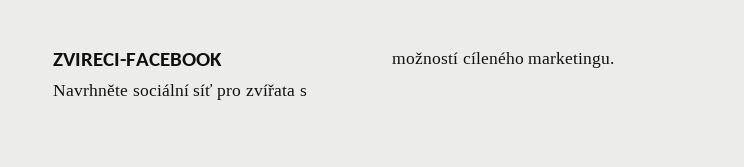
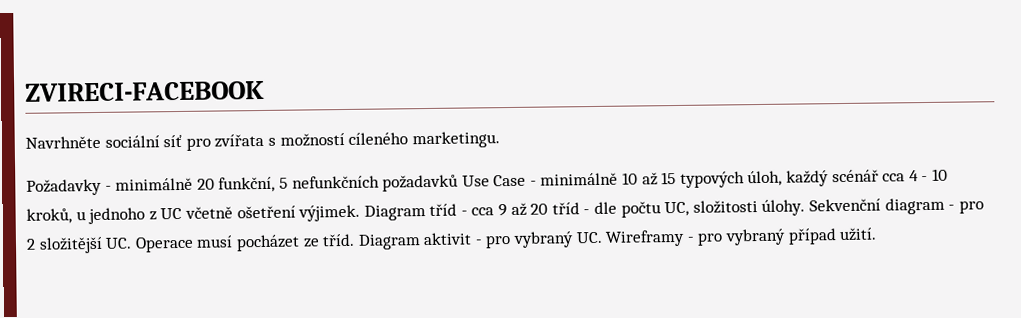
+ Požadavky - minimálně 20 funkční, 5 nefunkčních požadavků Use Case - minimálně 10 až 15 typových úloh, každý scénář cca 4 - 10 kroků, u jednoho z UC včetně ošetření výjimek. Diagram tříd - cca 9 až 20 tříd - dle počtu UC, složitosti úlohy. Sekvenční diagram - pro 2 složitější UC. Operace musí pocházet ze tříd. Diagram aktivit - pro vybraný UC. Wireframy - pro vybraný případ užití.

